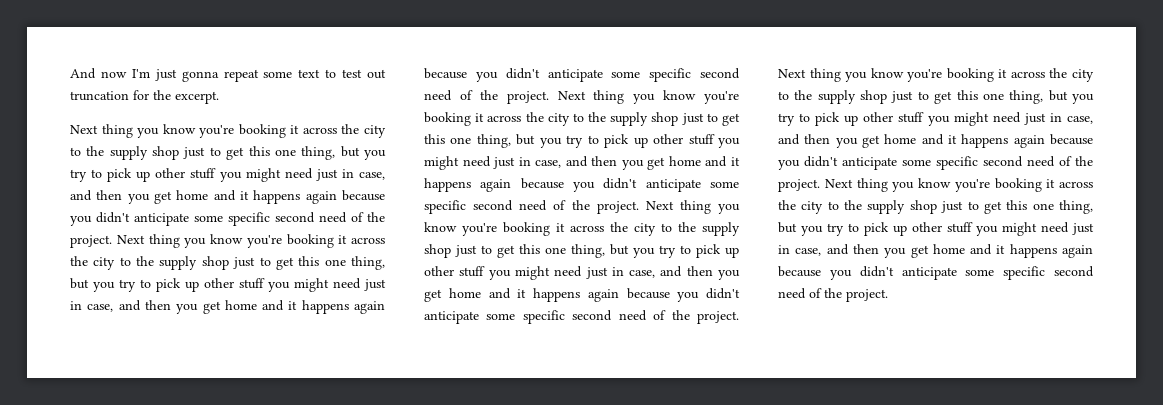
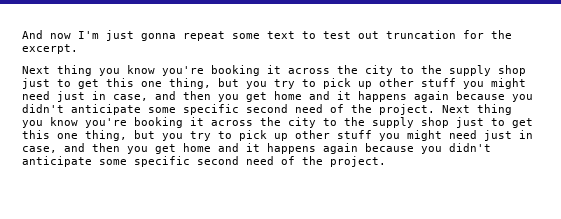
- Next thing you know you're booking it across the city to the supply shop just to get this one thing, but you try to pick up other stuff you might need just in case, and then you get home and it happens again because you didn't anticipate some specific second need of the project. Next thing you know you're booking it across the city to the supply shop just to get this one thing, but you try to pick up other stuff you might need just in case, and then you get home and it happens again because you didn't anticipate some specific second need of the project. Next thing you know you're booking it across the city to the supply shop just to get this one thing, but you try to pick up other stuff you might need just in case, and then you get home and it happens again because you didn't anticipate some specific second need of the project. Next thing you know you're booking it across the city to the supply shop just to get this one thing, but you try to pick up other stuff you might need just in case, and then you get home and it happens again because you didn't anticipate some specific second need of the project. Next thing you know you're booking it across the city to the supply shop just to get this one thing, but you try to pick up other stuff you might need just in case, and then you get home and it happens again because you didn't anticipate some specific second need of the project. Next thing you know you're booking it across the city to the supply shop just to get this one thing, but you try to pick up other stuff you might need just in case, and then you get home and it happens again because you didn't anticipate some specific second need of the project.
+ Next thing you know you're booking it across the city to the supply shop just to get this one thing, but you try to pick up other stuff you might need just in case, and then you get home and it happens again because you didn't anticipate some specific second need of the project. Next thing you know you're booking it across the city to the supply shop just to get this one thing, but you try to pick up other stuff you might need just in case, and then you get home and it happens again because you didn't anticipate some specific second need of the project.

